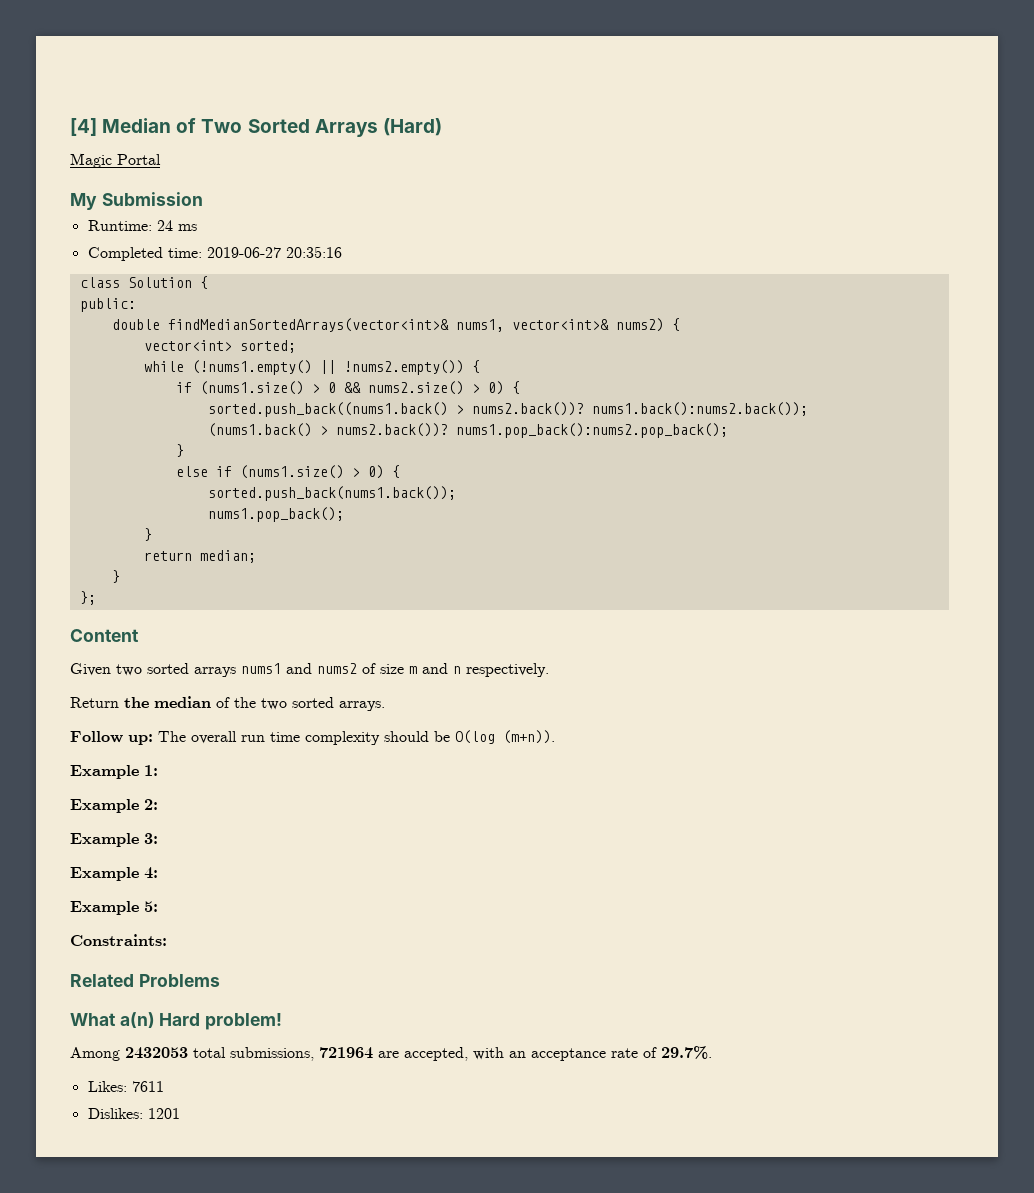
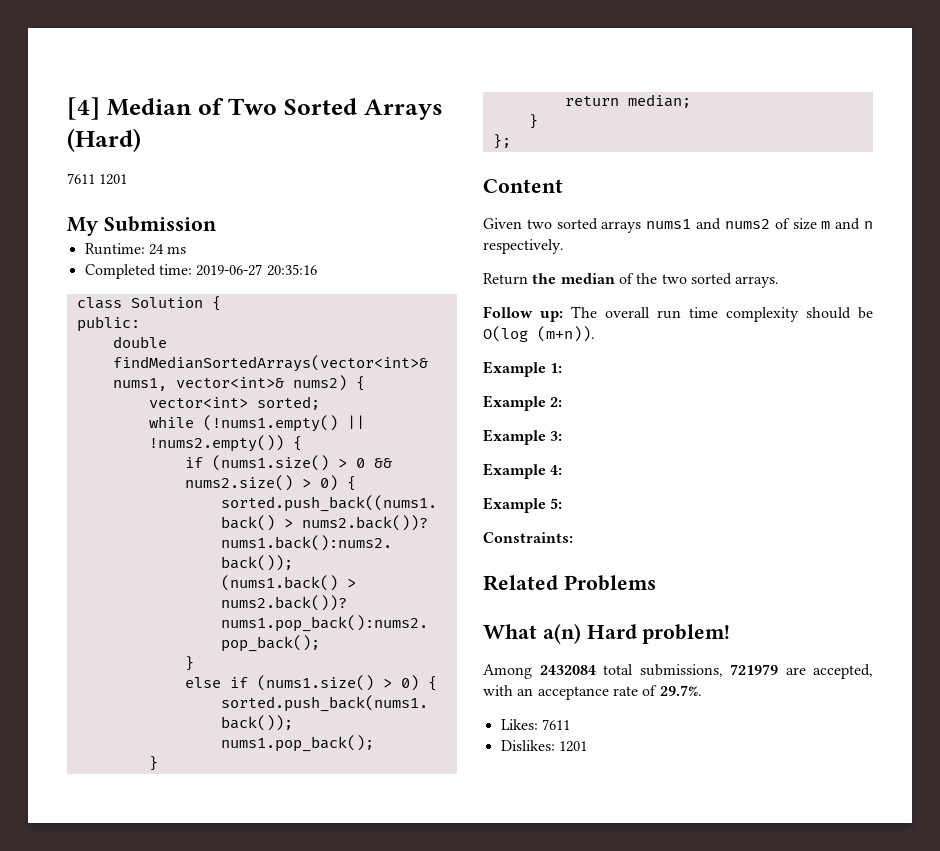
- Magic Portal
+ 7611 1201
- Among 2432053 total submissions, 721964 are accepted, with an acceptance rate of 29.7%.
+ Among 2432084 total submissions, 721979 are accepted, with an acceptance rate of 29.7%.

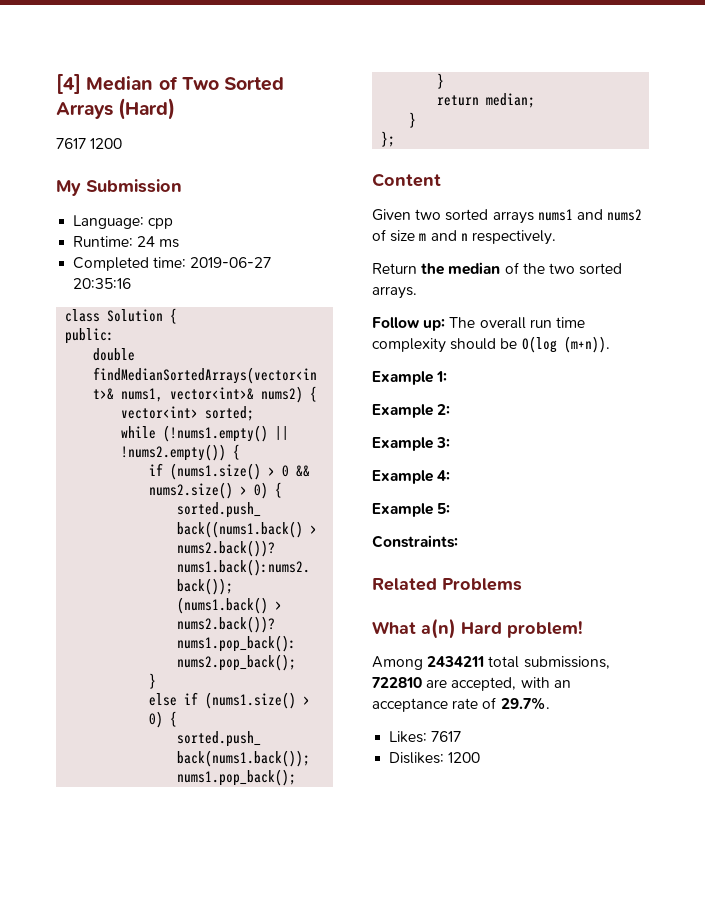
- 7611 1201
+ 7617 1200
+ Language: cpp
- Among 2432084 total submissions, 721979 are accepted, with an acceptance rate of 29.7%.
+ Among 2434211 total submissions, 722810 are accepted, with an acceptance rate of 29.7%.
- Likes: 7611
+ Likes: 7617
- Dislikes: 1201
+ Dislikes: 1200

